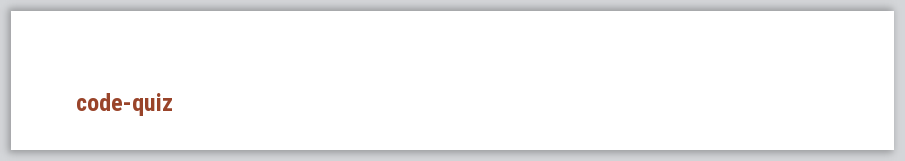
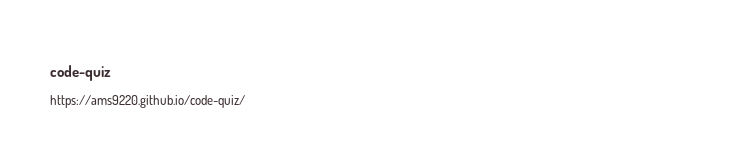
+ https://ams9220.github.io/code-quiz/

